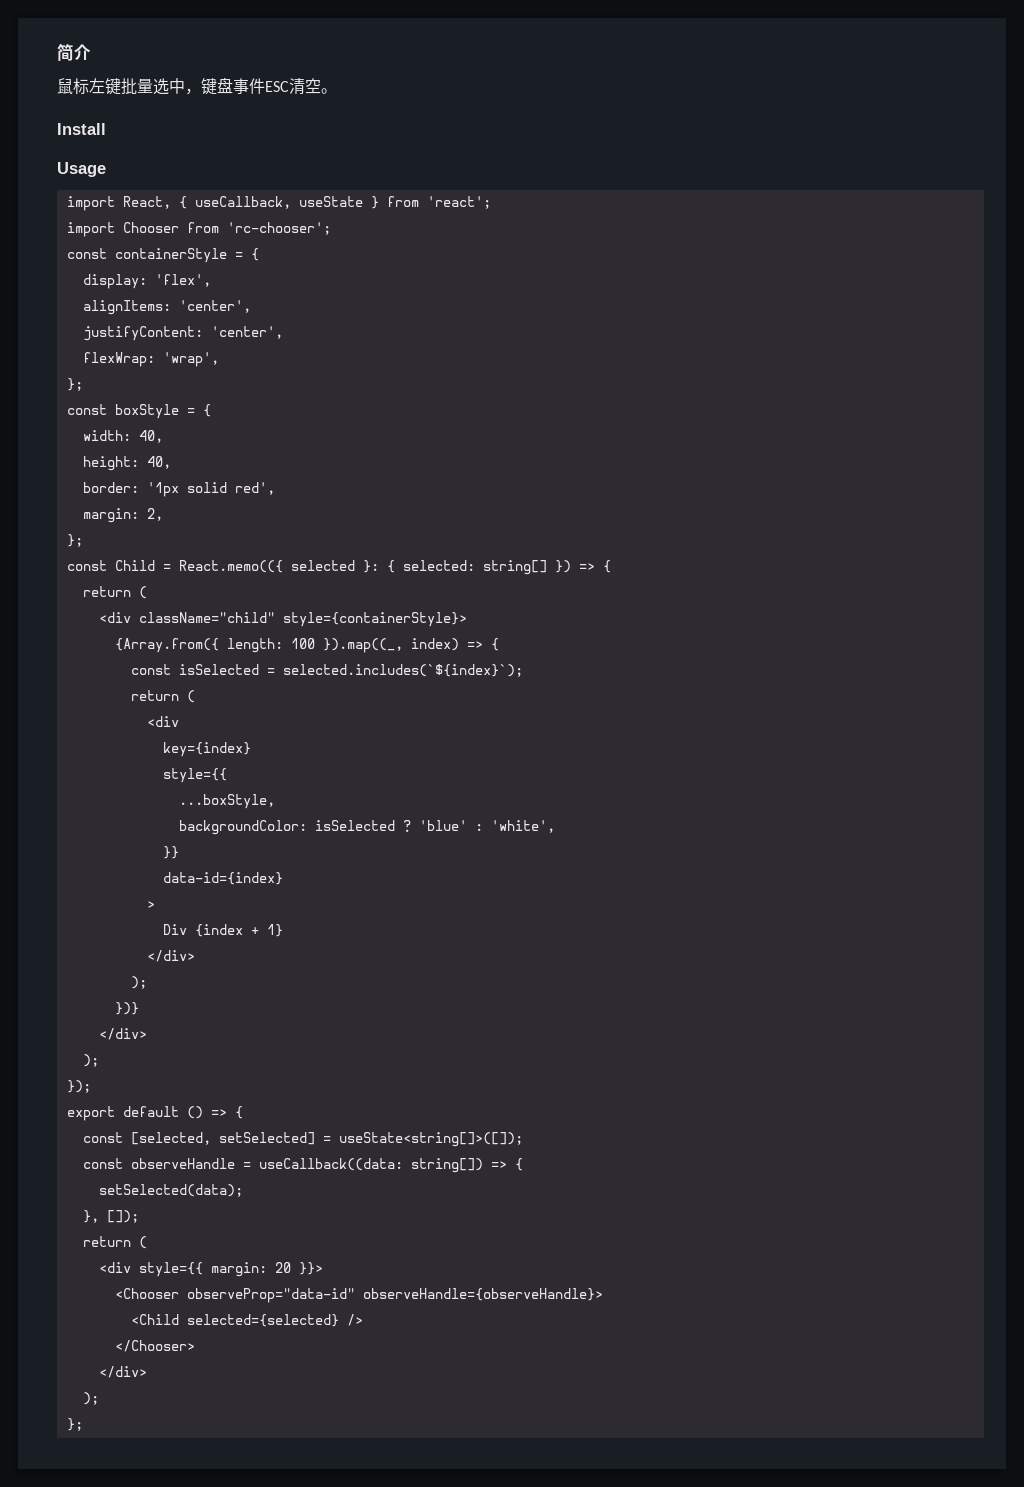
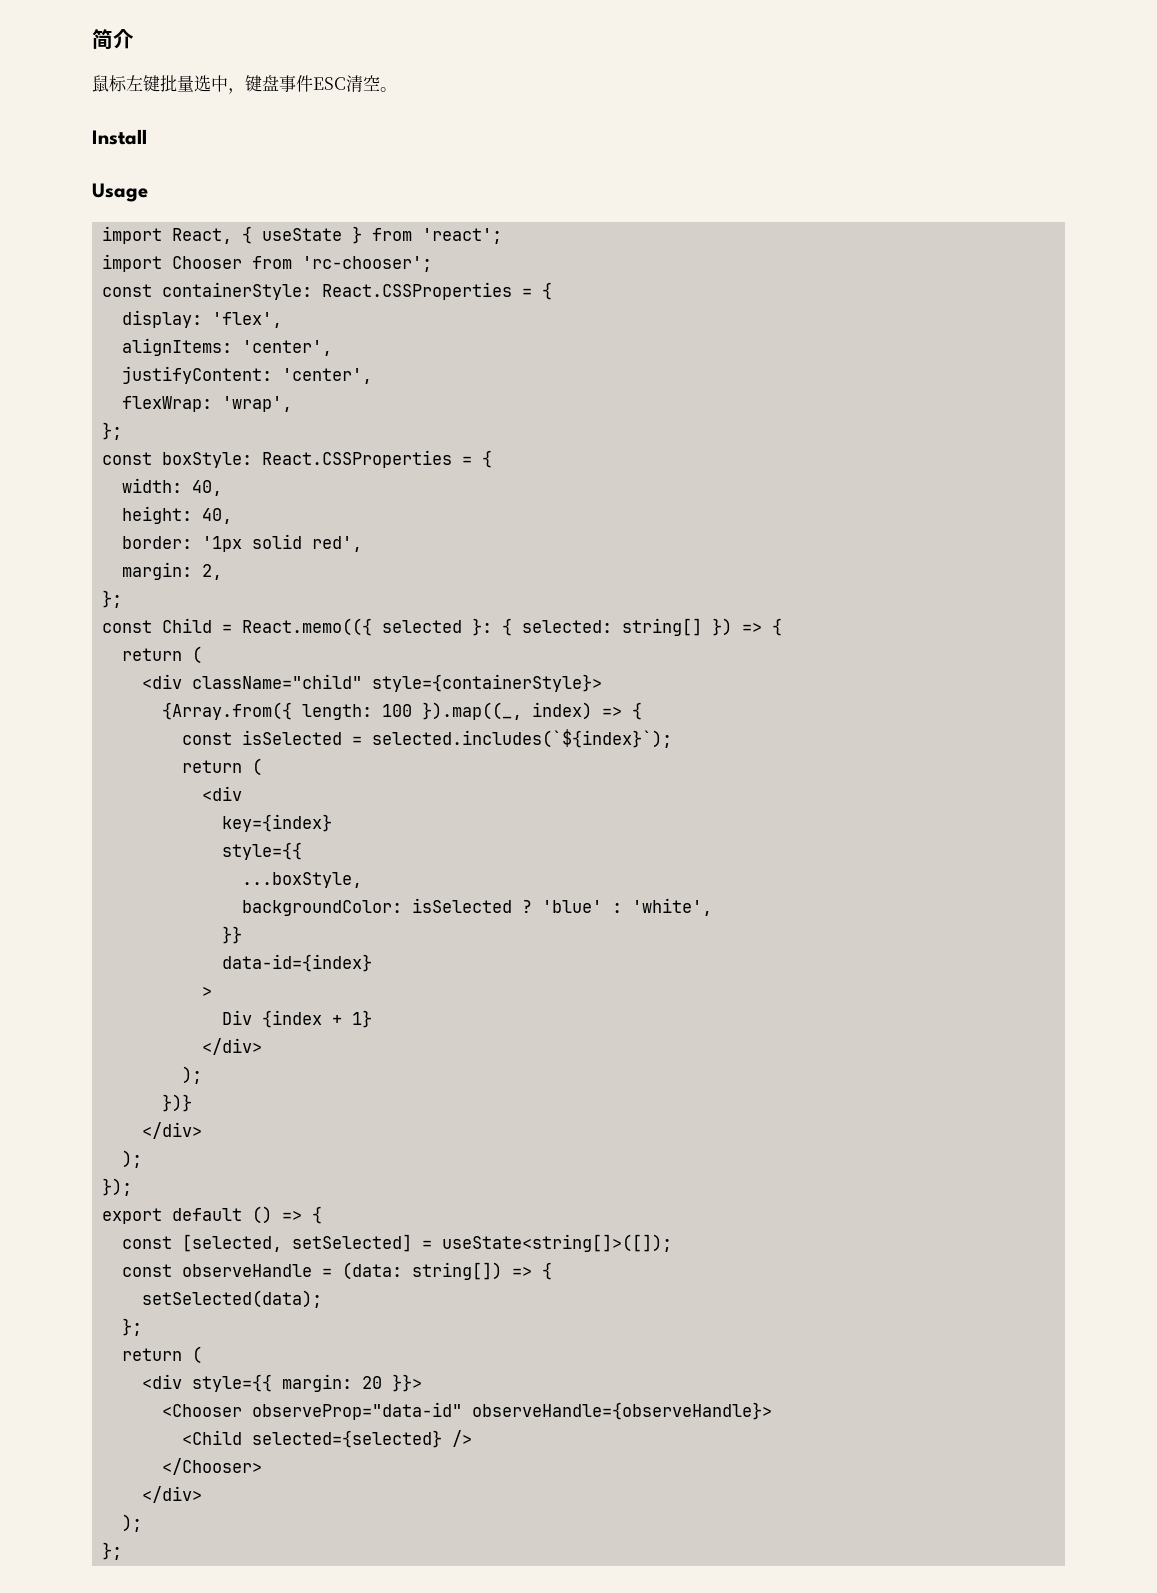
- import React, { useCallback, useState } from 'react';
+ import React, { useState } from 'react';
- const containerStyle = {
+ const containerStyle: React.CSSProperties = {
- const boxStyle = {
+ const boxStyle: React.CSSProperties = {
- const observeHandle = useCallback((data: string[]) => {
+ const observeHandle = (data: string[]) => {
  setSelected(data);
- }, []);
+ };

